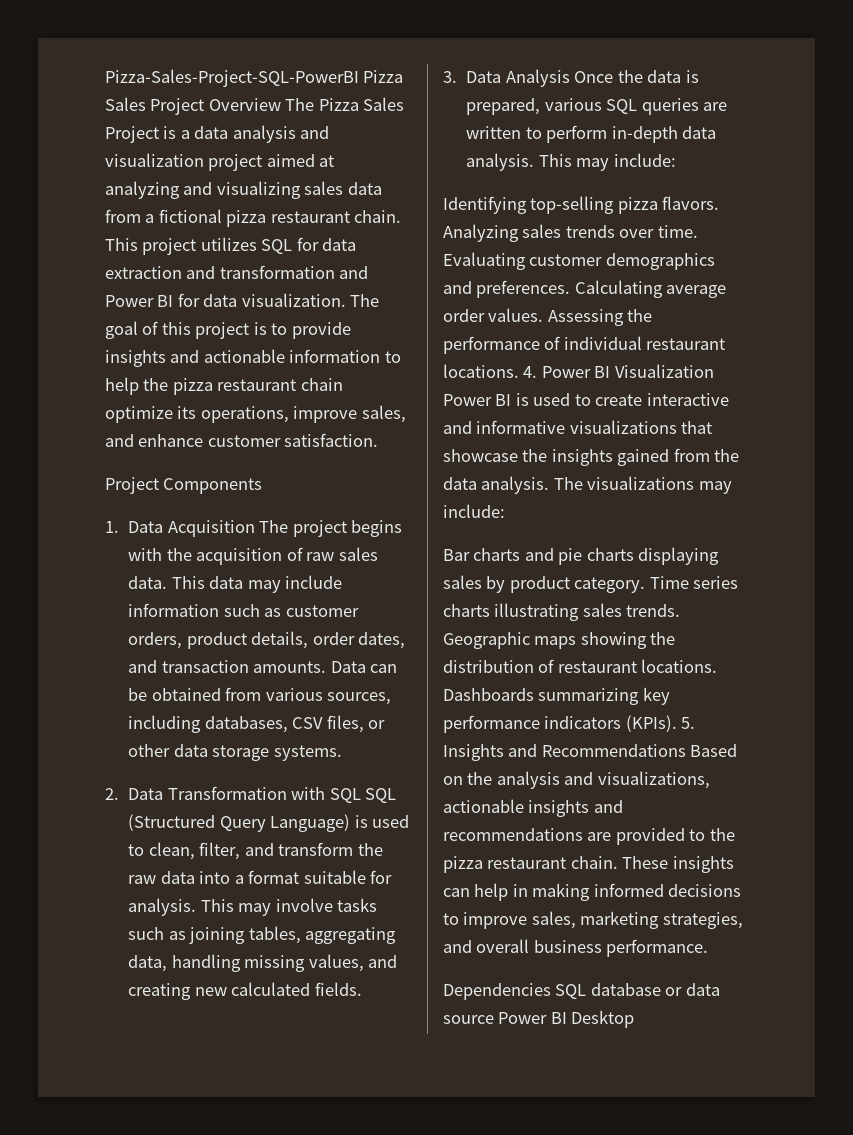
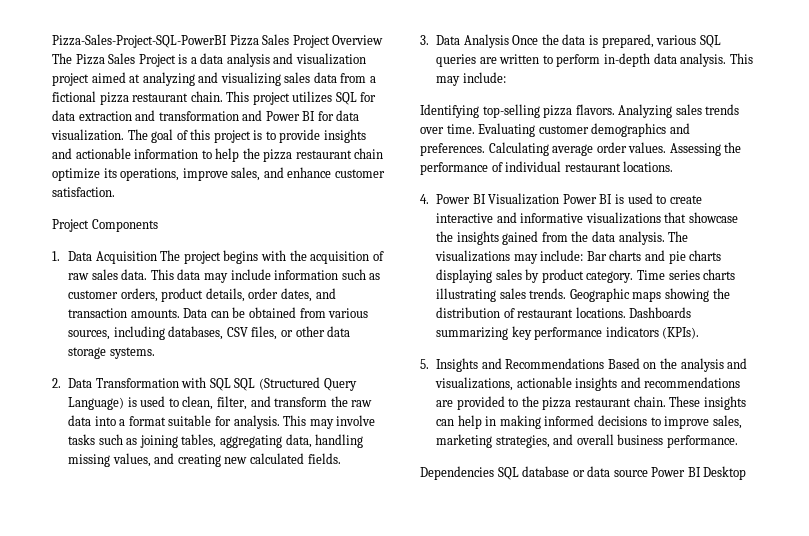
- Assessing the performance of individual restaurant locations. 4. Power BI Visualization Power BI is used to create interactive and informative visualizations that showcase the insights gained from the data analysis.
+ Assessing the performance of individual restaurant locations.
+ 4. Power BI Visualization Power BI is used to create interactive and informative visualizations that showcase the insights gained from the data analysis.
- The visualizations may include:
- Bar charts and pie charts displaying sales by product category.
+ The visualizations may include: Bar charts and pie charts displaying sales by product category.
- Dashboards summarizing key performance indicators (KPIs). 5. Insights and Recommendations Based on the analysis and visualizations, actionable insights and recommendations are provided to the pizza restaurant chain.
+ Dashboards summarizing key performance indicators (KPIs).
+ 5. Insights and Recommendations Based on the analysis and visualizations, actionable insights and recommendations are provided to the pizza restaurant chain.

